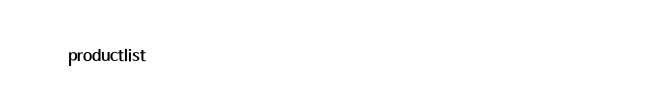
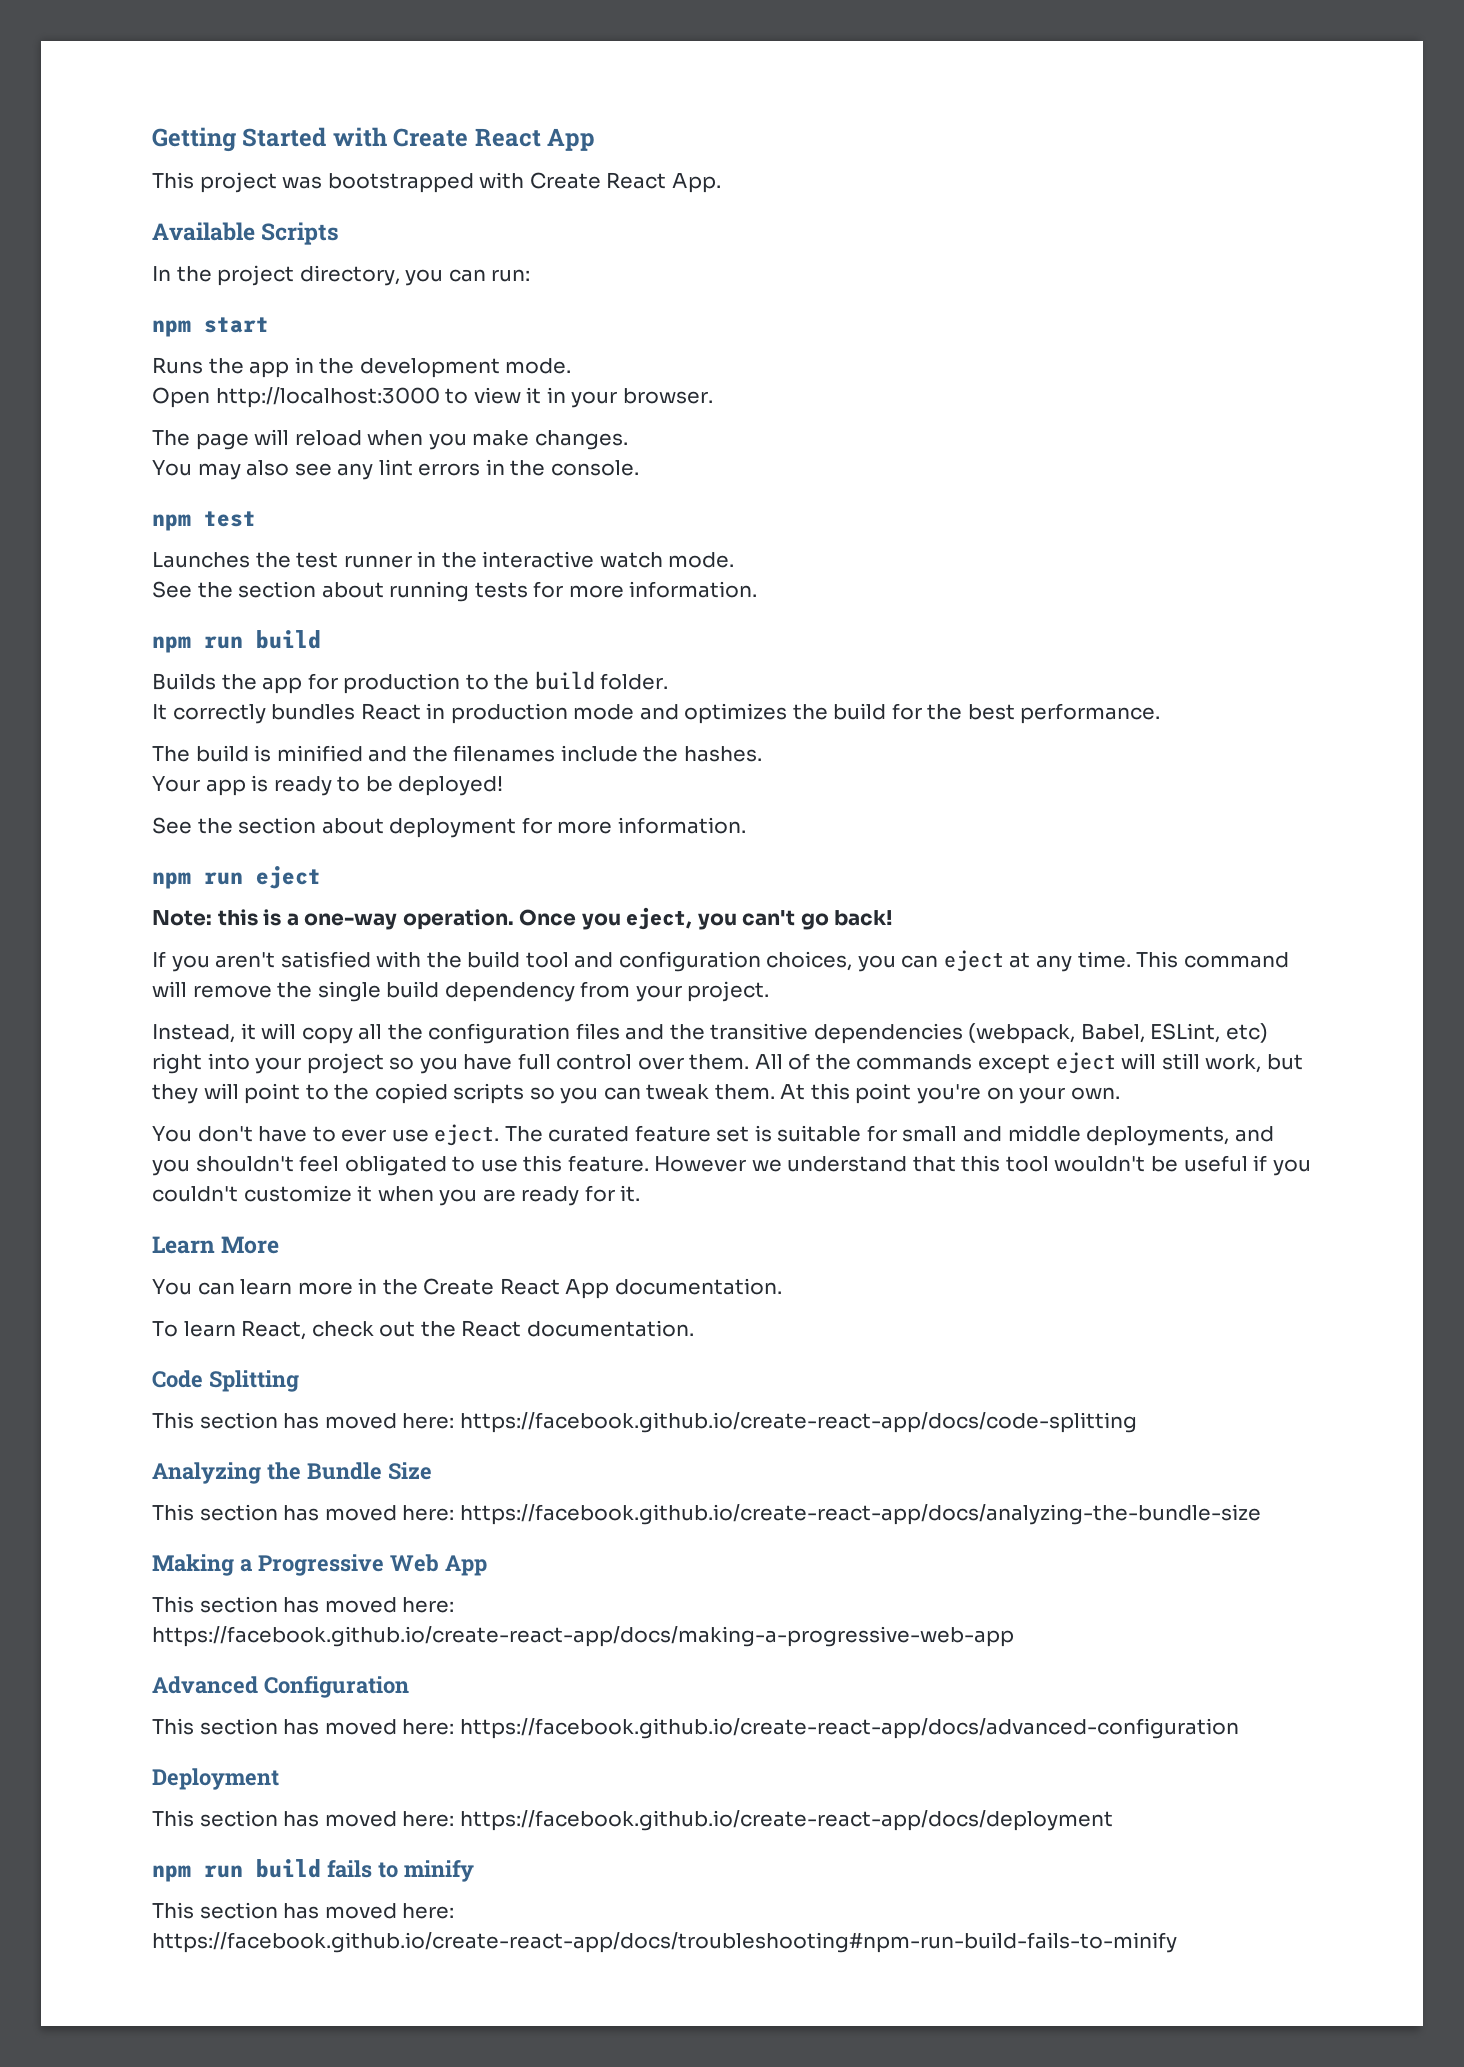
- productlist
+ Getting Started with Create React App
+ This project was bootstrapped with Create React App.
+ Available Scripts
+ In the project directory, you can run:
+ npm start
+ Runs the app in the development mode.
+ Open http://localhost:3000 to view it in your browser.
+ The page will reload when you make changes.
+ You may also see any lint errors in the console.
+ npm test
+ Launches the test runner in the interactive watch mode.
+ See the section about running tests for more information.
+ npm run build
+ Builds the app for production to the build folder.
+ It correctly bundles React in production mode and optimizes the build for the best performance.
+ The build is minified and the filenames include the hashes.
+ Your app is ready to be deployed!
+ See the section about deployment for more information.
+ npm run eject
+ Note: this is a one-way operation. Once you eject, you can't go back!
+ If you aren't satisfied with the build tool and configuration choices, you can eject at any time. This command will remove the single build dependency from your project.
+ Instead, it will copy all the configuration files and the transitive dependencies (webpack, Babel, ESLint, etc) right into your project so you have full control over them. All of the commands except eject will still work, but they will point to the copied scripts so you can tweak them. At this point you're on your own.
+ You don't have to ever use eject. The curated feature set is suitable for small and middle deployments, and you shouldn't feel obligated to use this feature. However we understand that this tool wouldn't be useful if you couldn't customize it when you are ready for it.
+ Learn More
+ You can learn more in the Create React App documentation.
+ To learn React, check out the React documentation.
+ Code Splitting
+ This section has moved here: https://facebook.github.io/create-react-app/docs/code-splitting
+ Analyzing the Bundle Size
+ This section has moved here: https://facebook.github.io/create-react-app/docs/analyzing-the-bundle-size
+ Making a Progressive Web App
+ This section has moved here: https://facebook.github.io/create-react-app/docs/making-a-progressive-web-app
+ Advanced Configuration
+ This section has moved here: https://facebook.github.io/create-react-app/docs/advanced-configuration
+ Deployment
+ This section has moved here: https://facebook.github.io/create-react-app/docs/deployment
+ npm run build fails to minify
+ This section has moved here: https://facebook.github.io/create-react-app/docs/troubleshooting#npm-run-build-fails-to-minify

